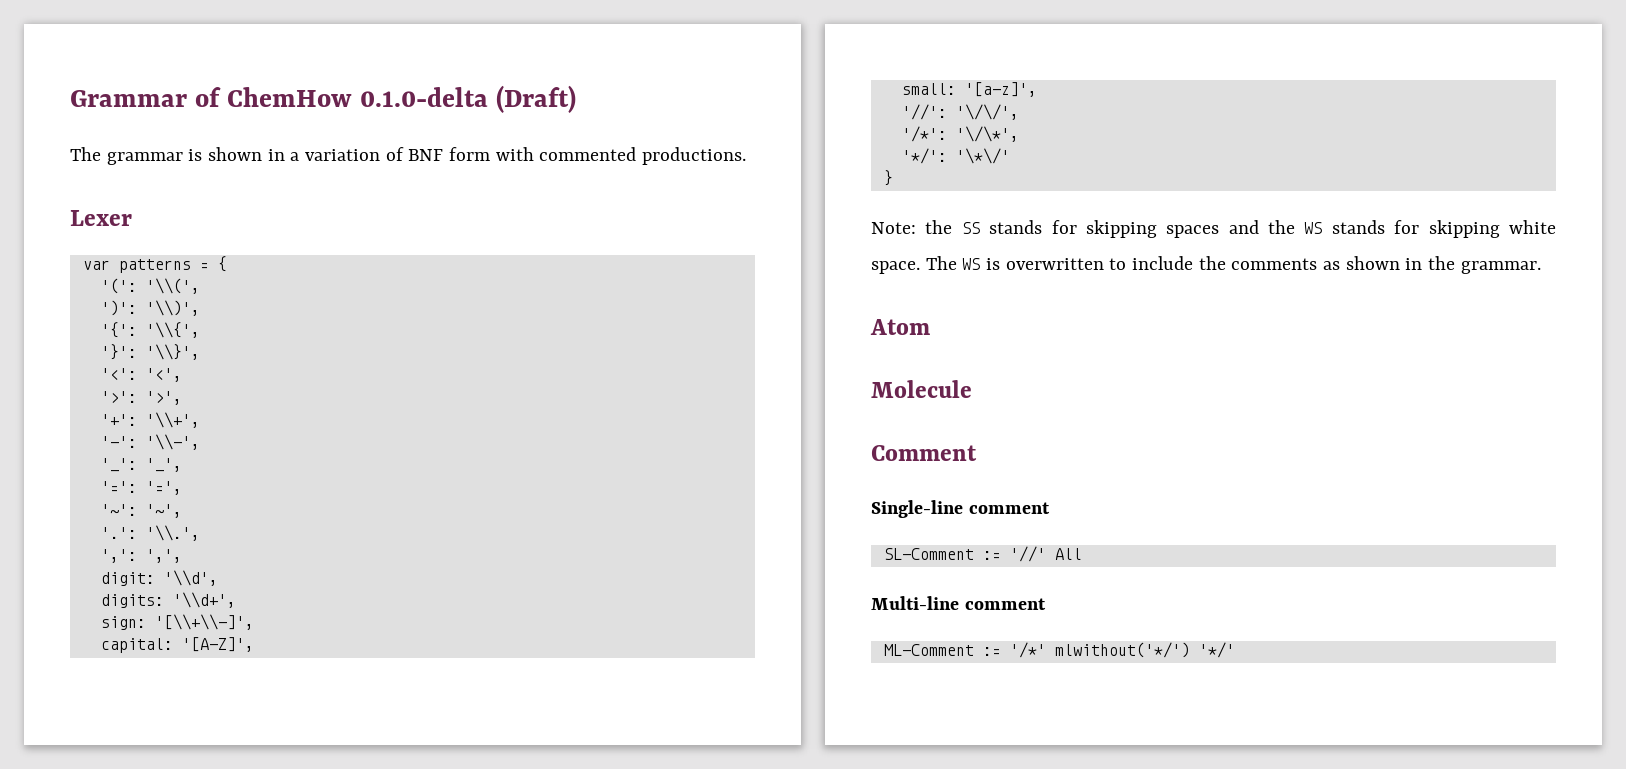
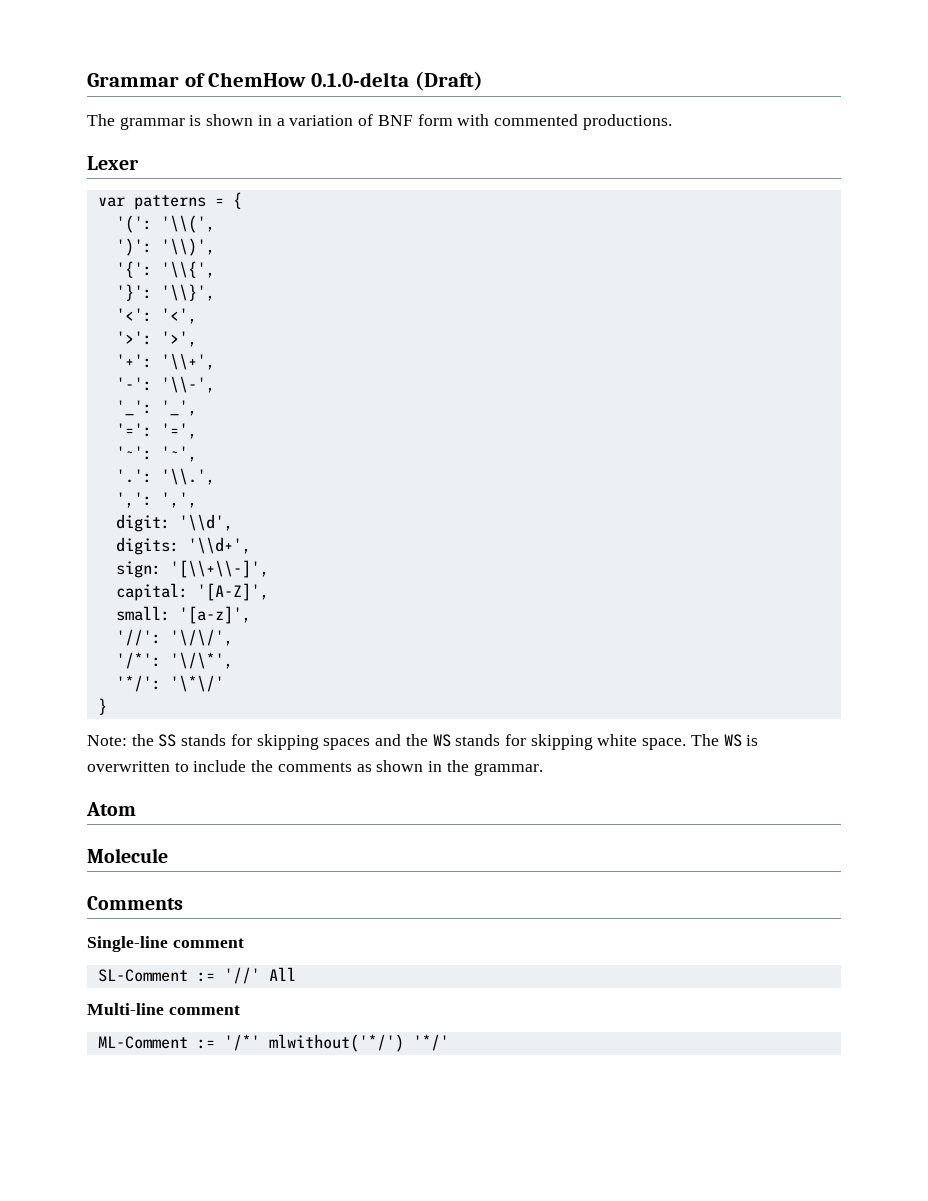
- Comment
+ Comments

